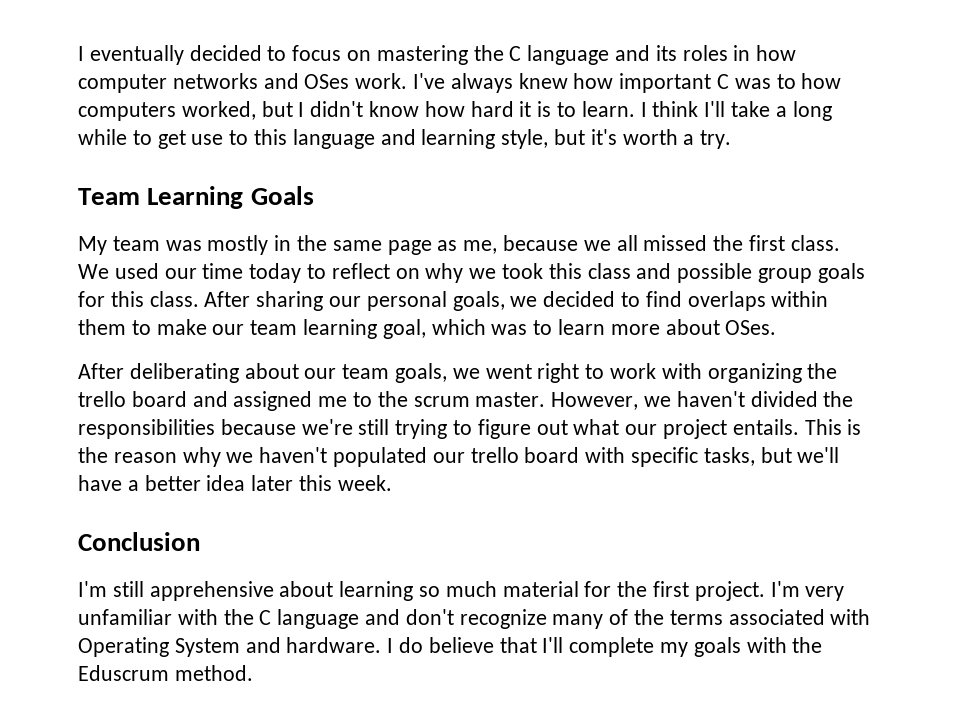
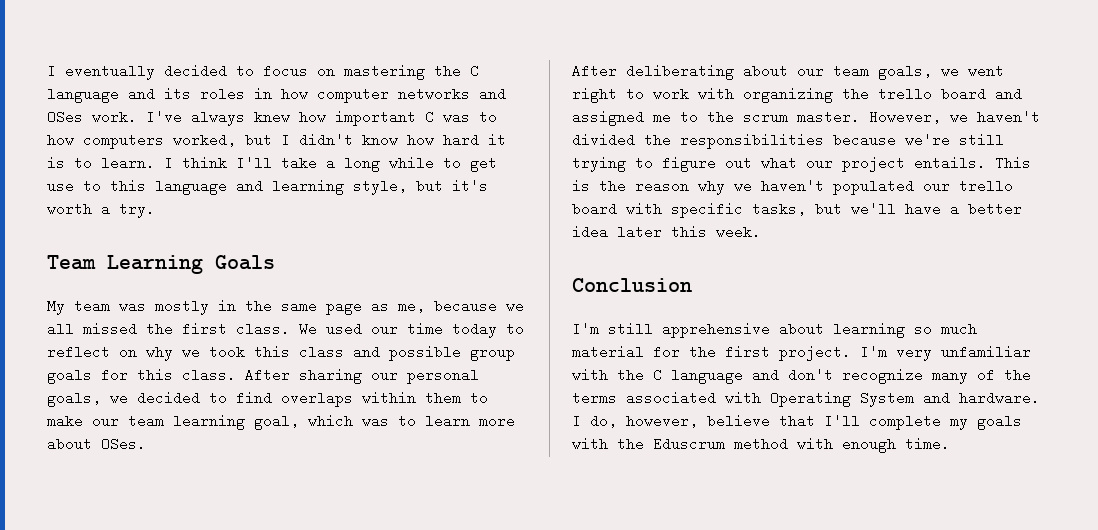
- I do believe that I'll complete my goals with the Eduscrum method.
+ I do, however, believe that I'll complete my goals with the Eduscrum method with enough time.

